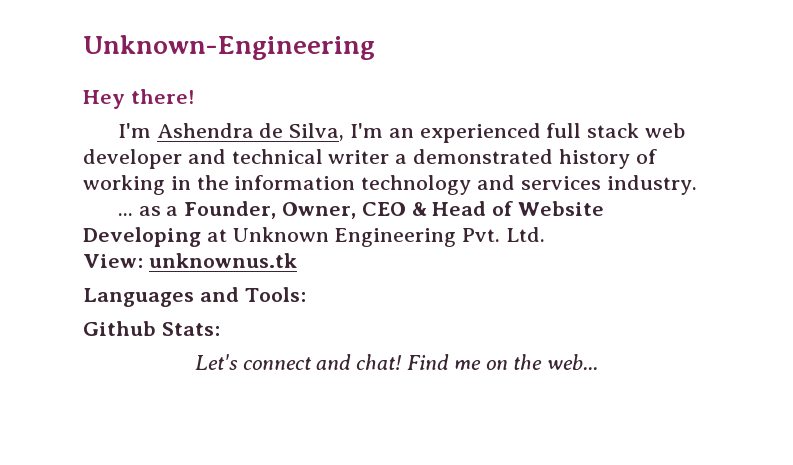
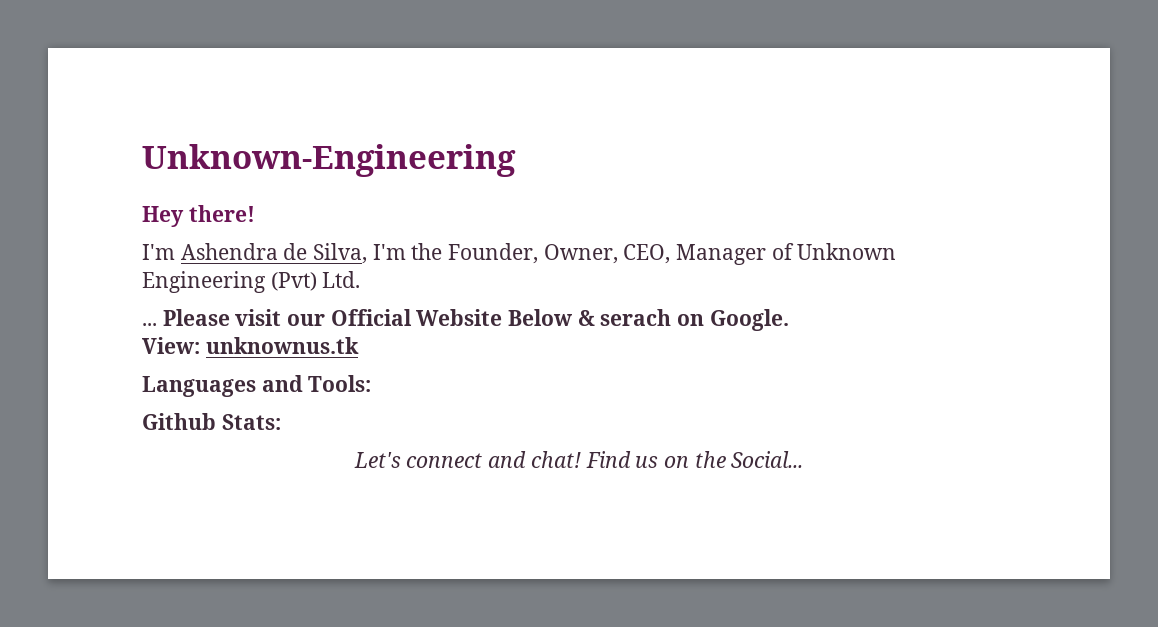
- I'm Ashendra de Silva, I'm an experienced full stack web developer and technical writer a demonstrated history of working in the information technology and services industry.
- ... as a Founder, Owner, CEO & Head of Website Developing at Unknown Engineering Pvt. Ltd.
+ I'm Ashendra de Silva, I'm the Founder, Owner, CEO, Manager of Unknown Engineering (Pvt) Ltd.
+ ... Please visit our Official Website Below & serach on Google.
- Find me on the web...
+ Find us on the Social...

